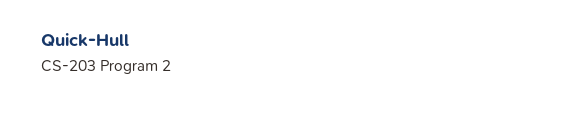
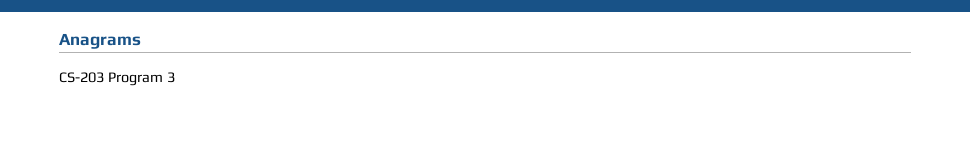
- Quick-Hull
+ Anagrams
- CS-203 Program 2
+ CS-203 Program 3

